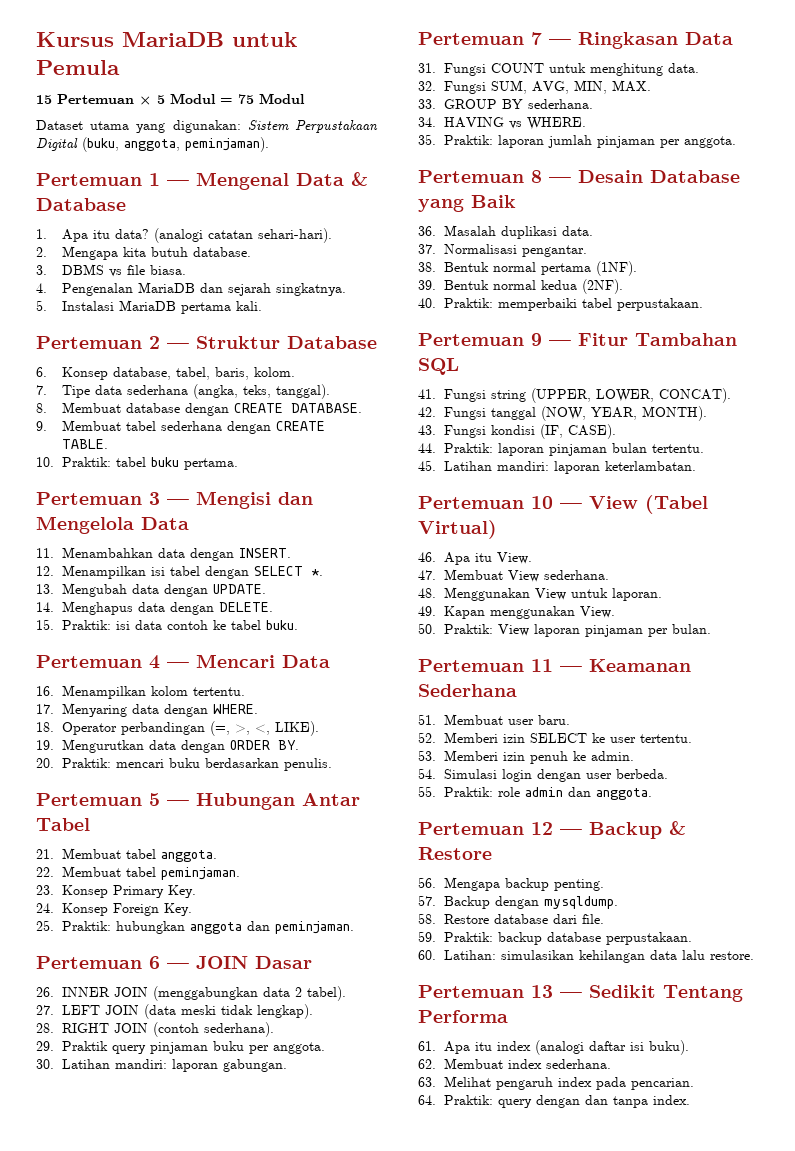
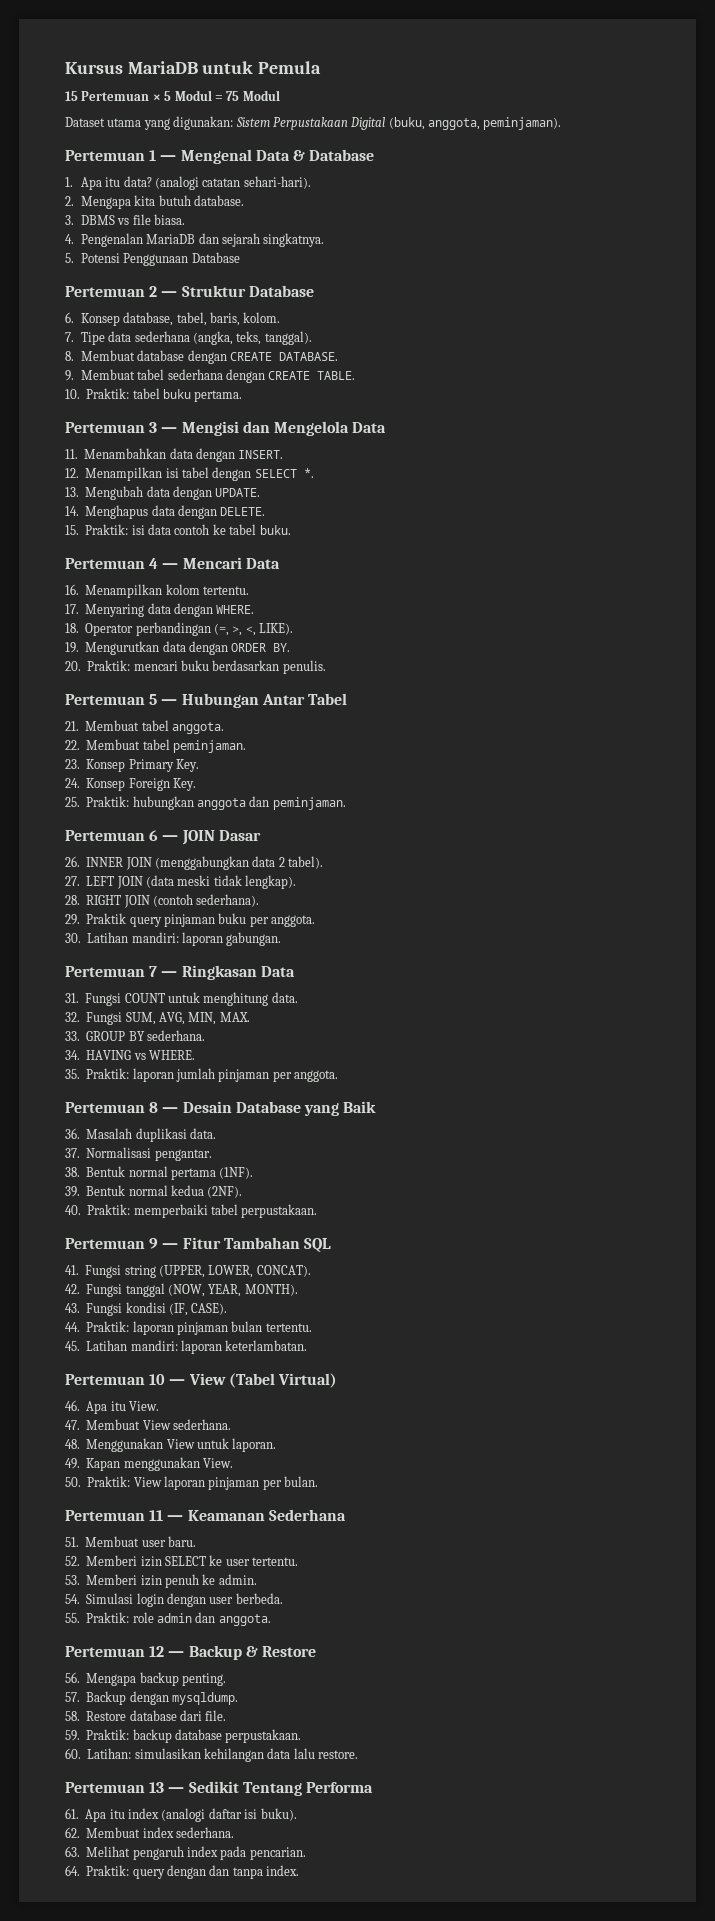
- 5. Instalasi MariaDB pertama kali.
+ 5. Potensi Penggunaan Database

